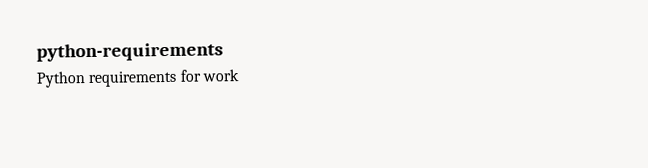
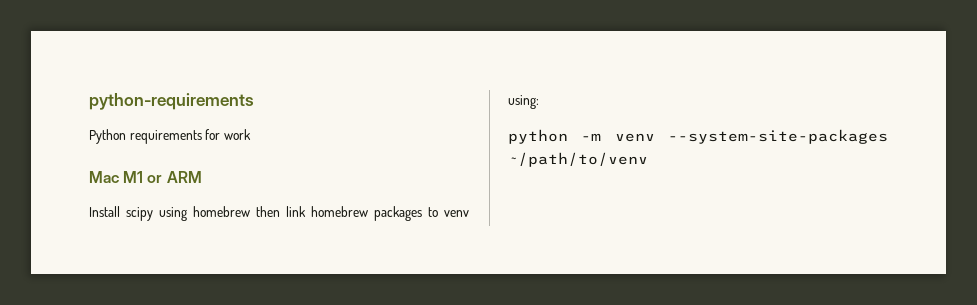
+ Mac M1 or ARM
+ Install scipy using homebrew then link homebrew packages to venv using:
+ python -m venv --system-site-packages ~/path/to/venv

